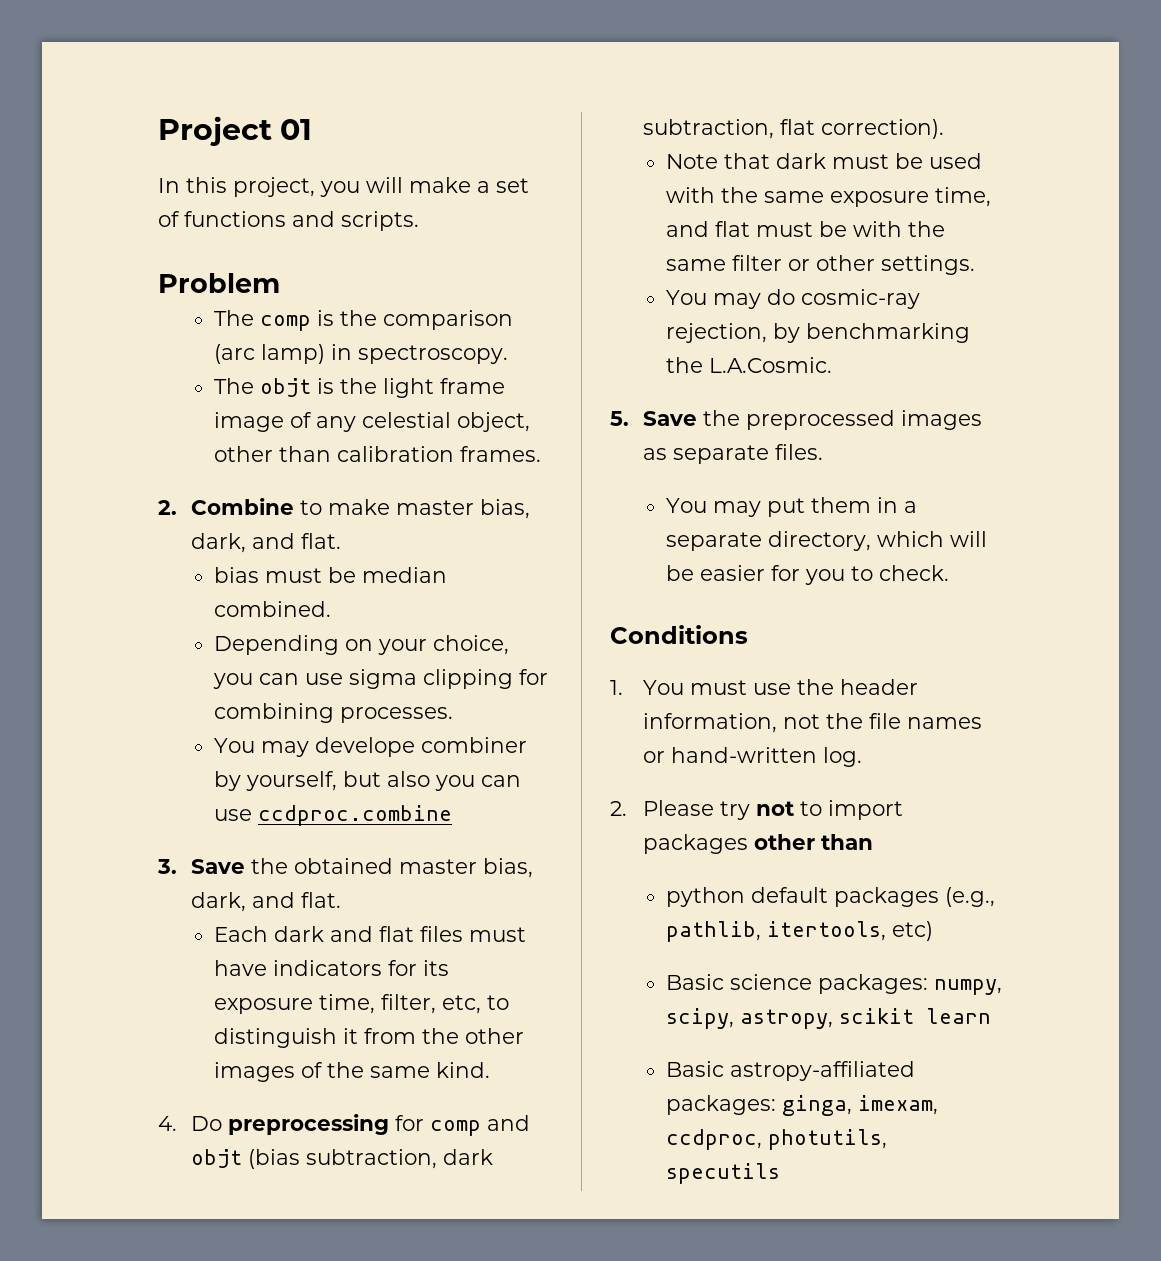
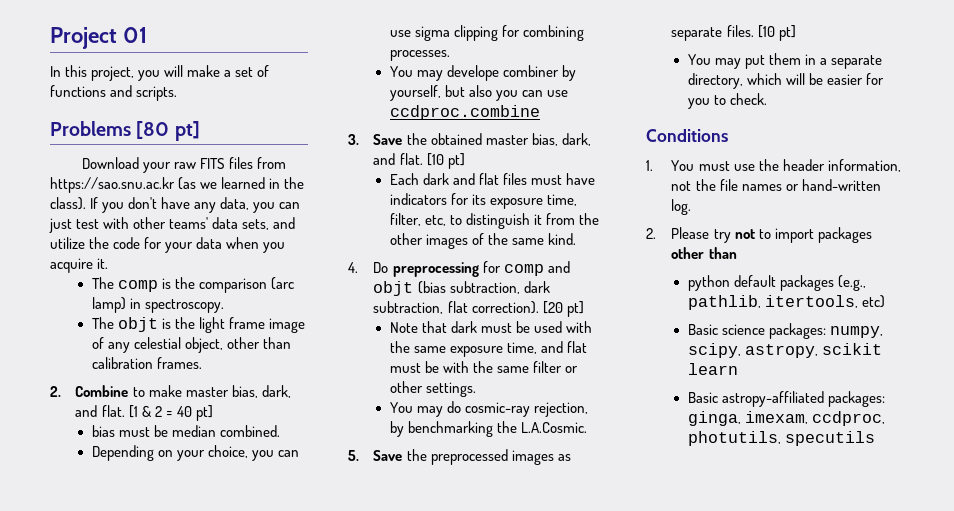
- Problem
+ Problems [80 pt]
+ Download your raw FITS files from https://sao.snu.ac.kr (as we learned in the class). If you don't have any data, you can just test with other teams' data sets, and utilize the code for your data when you acquire it.
+ [1 & 2 = 40 pt]
- 3. Save the obtained master bias, dark, and flat.
+ 3. Save the obtained master bias, dark, and flat. [10 pt]
+ [20 pt]
- 5. Save the preprocessed images as separate files.
+ 5. Save the preprocessed images as separate files. [10 pt]

